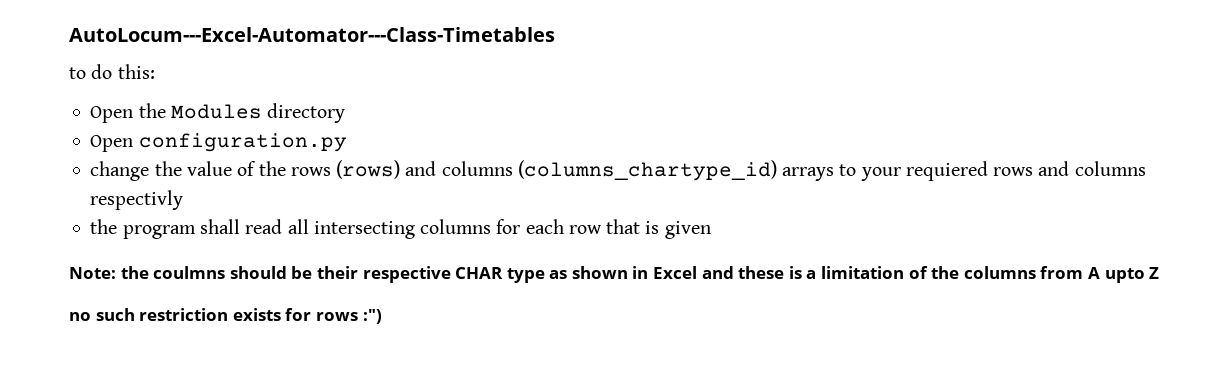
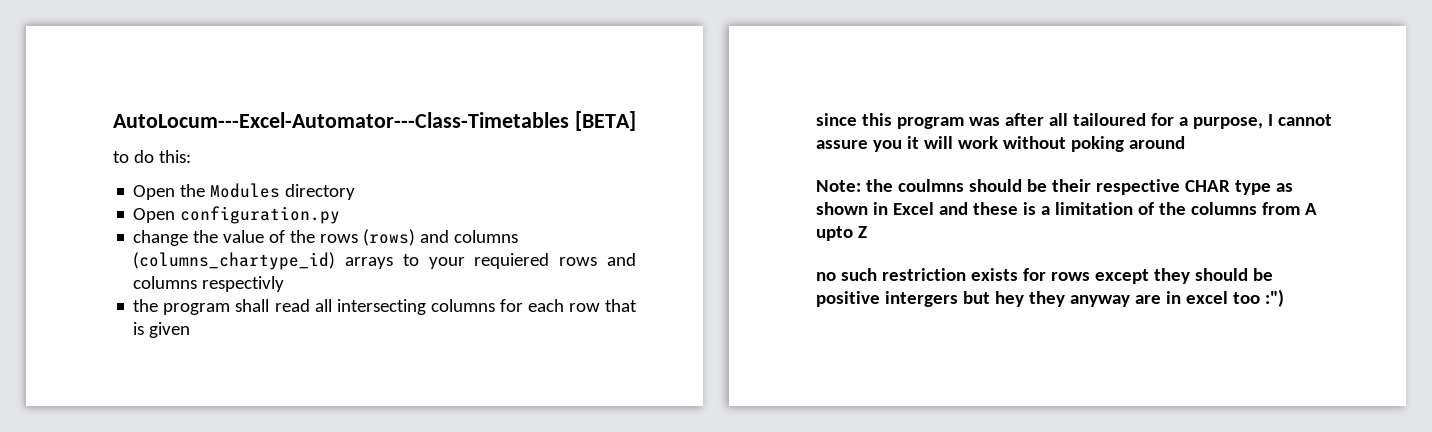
- AutoLocum---Excel-Automator---Class-Timetables
+ AutoLocum---Excel-Automator---Class-Timetables [BETA]
+ since this program was after all tailoured for a purpose, I cannot assure you it will work without poking around
- no such restriction exists for rows :")
+ no such restriction exists for rows except they should be positive intergers but hey they anyway are in excel too :")

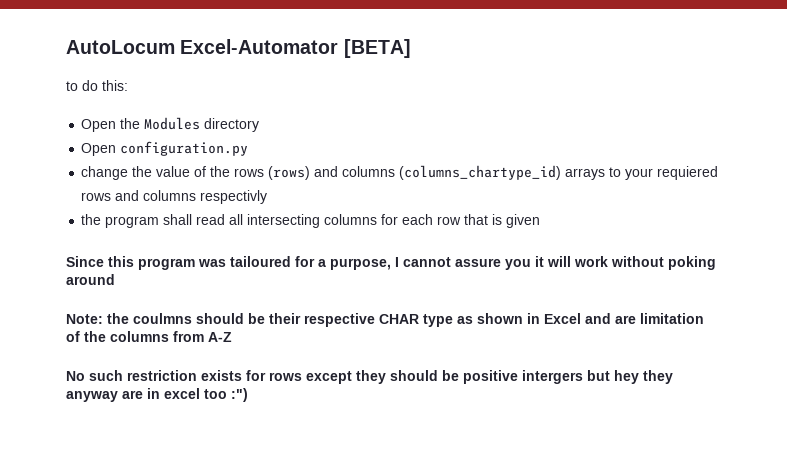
- AutoLocum---Excel-Automator---Class-Timetables [BETA]
+ AutoLocum Excel-Automator [BETA]
- since this program was after all tailoured for a purpose, I cannot assure you it will work without poking around
+ Since this program was tailoured for a purpose, I cannot assure you it will work without poking around
- Note: the coulmns should be their respective CHAR type as shown in Excel and these is a limitation of the columns from A upto Z
- no such restriction exists for rows except they should be positive intergers but hey they anyway are in excel too :")
+ Note: the coulmns should be their respective CHAR type as shown in Excel and are limitation of the columns from A-Z
+ No such restriction exists for rows except they should be positive intergers but hey they anyway are in excel too :")

